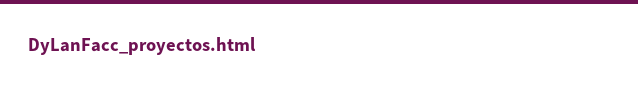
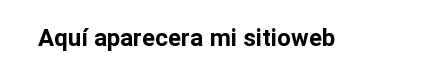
- DyLanFacc_proyectos.html
+ Aquí aparecera mi sitioweb

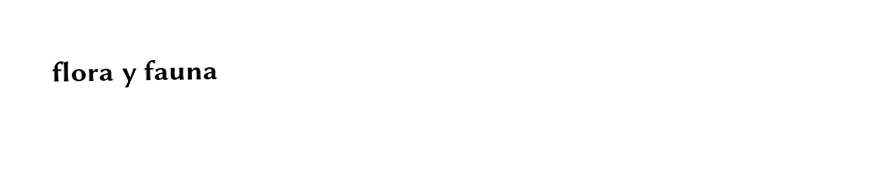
- Aquí aparecera mi sitioweb
+ flora y fauna

